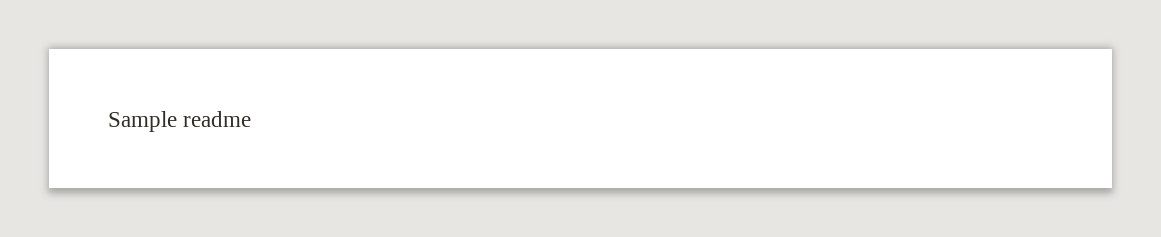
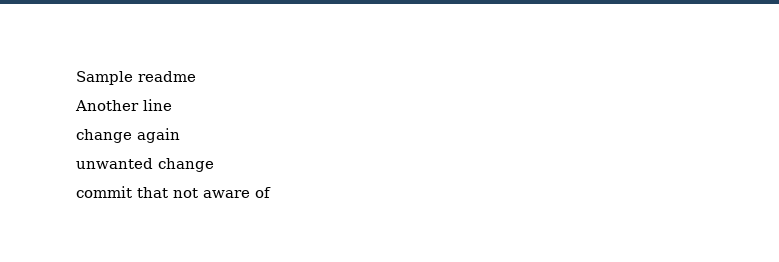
+ Another line
+ change again
+ unwanted change
+ commit that not aware of

